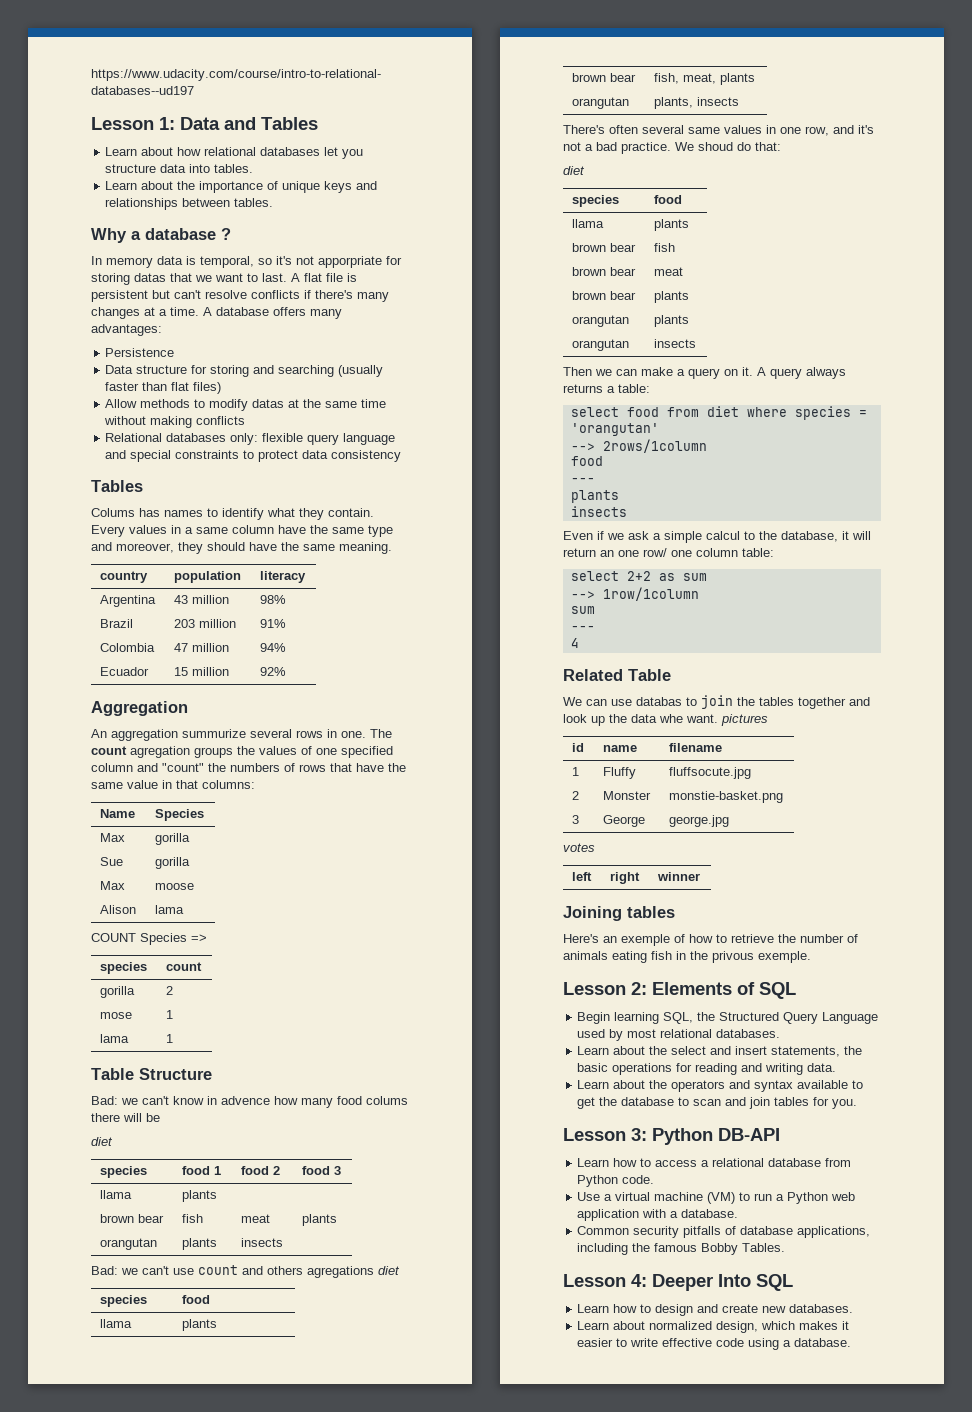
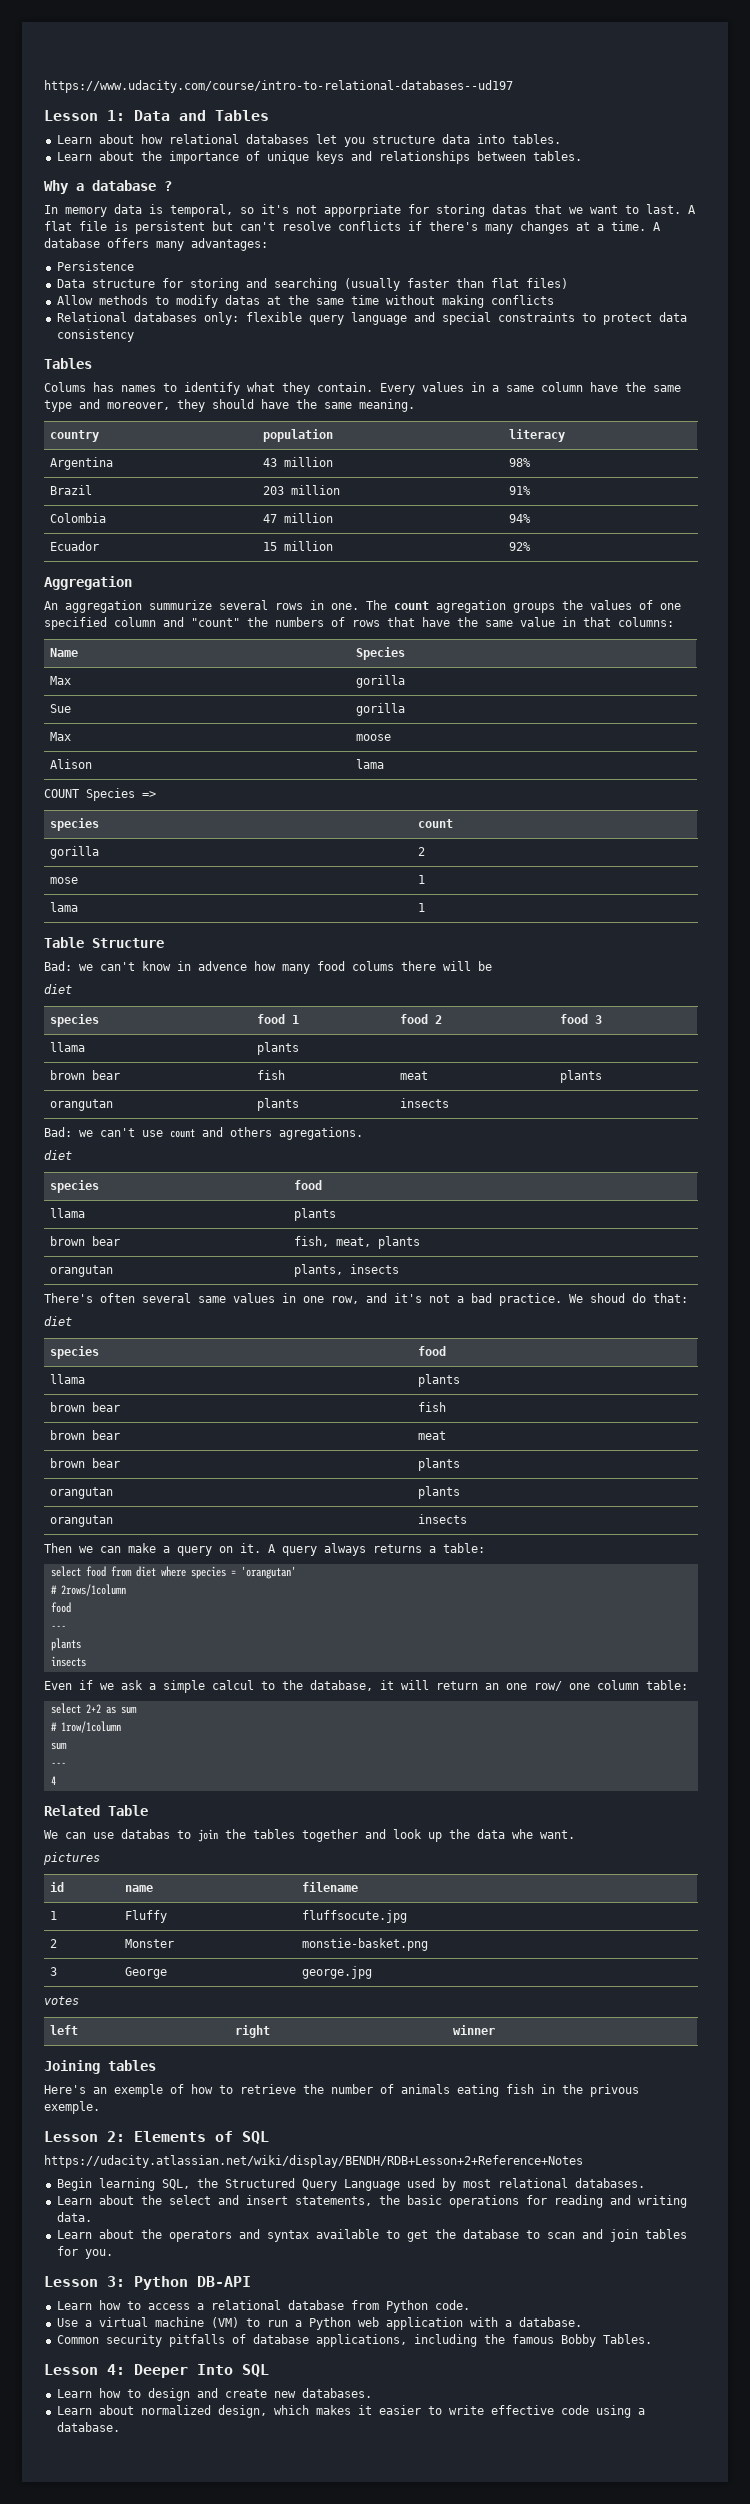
- Bad: we can't use count and others agregations diet
+ Bad: we can't use count and others agregations.
+ diet
- --> 2rows/1column
+ # 2rows/1column
- --> 1row/1column
+ # 1row/1column
- We can use databas to join the tables together and look up the data whe want. pictures
+ We can use databas to join the tables together and look up the data whe want.
+ pictures
+ https://udacity.atlassian.net/wiki/display/BENDH/RDB+Lesson+2+Reference+Notes

